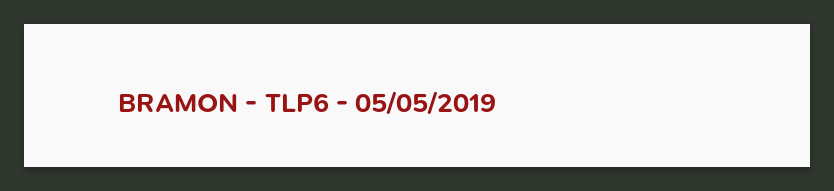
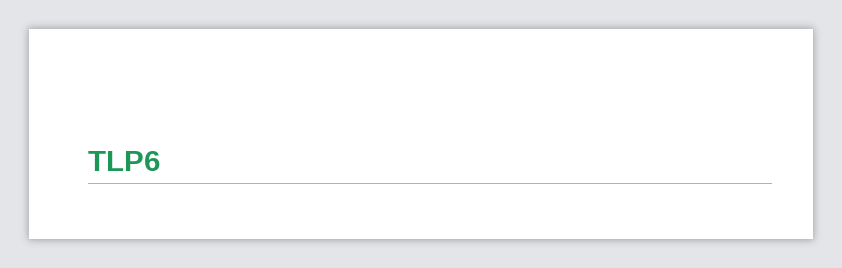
- BRAMON - TLP6 - 05/05/2019
+ TLP6

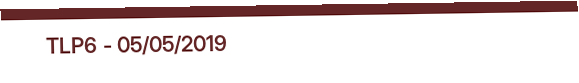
- TLP6
+ TLP6 - 05/05/2019

